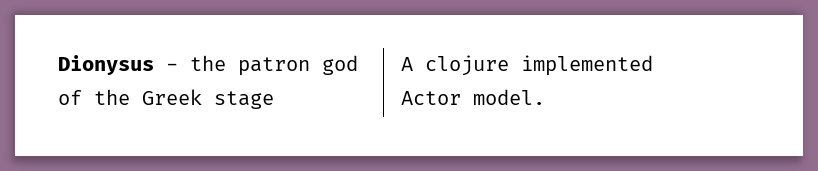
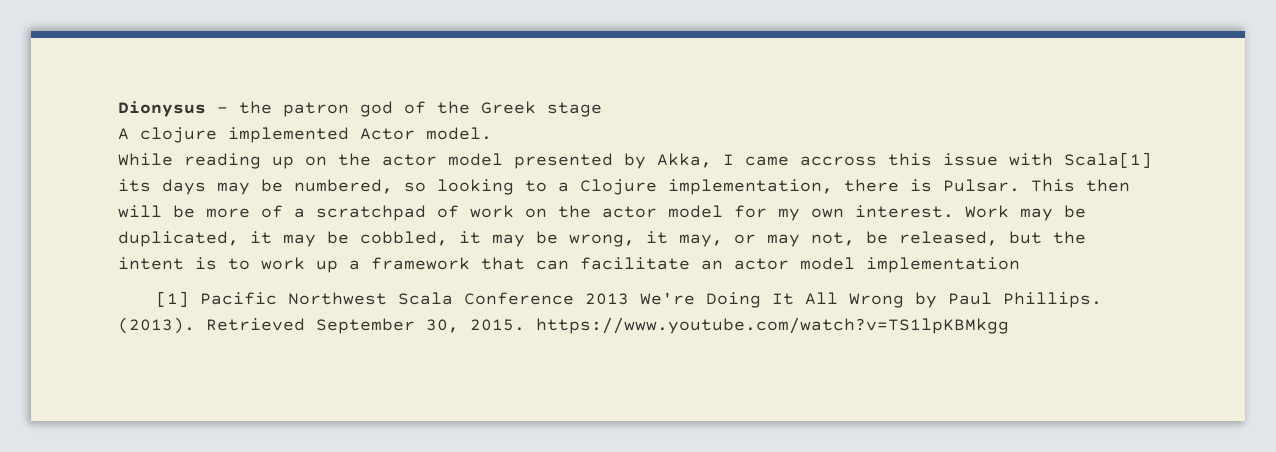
+ While reading up on the actor model presented by Akka, I came accross this issue with Scala[1] its days may be numbered, so looking to a Clojure implementation, there is Pulsar. This then will be more of a scratchpad of work on the actor model for my own interest. Work may be duplicated, it may be cobbled, it may be wrong, it may, or may not, be released, but the intent is to work up a framework that can facilitate an actor model implementation
+ [1] Pacific Northwest Scala Conference 2013 We're Doing It All Wrong by Paul Phillips. (2013). Retrieved September 30, 2015. https://www.youtube.com/watch?v=TS1lpKBMkgg

